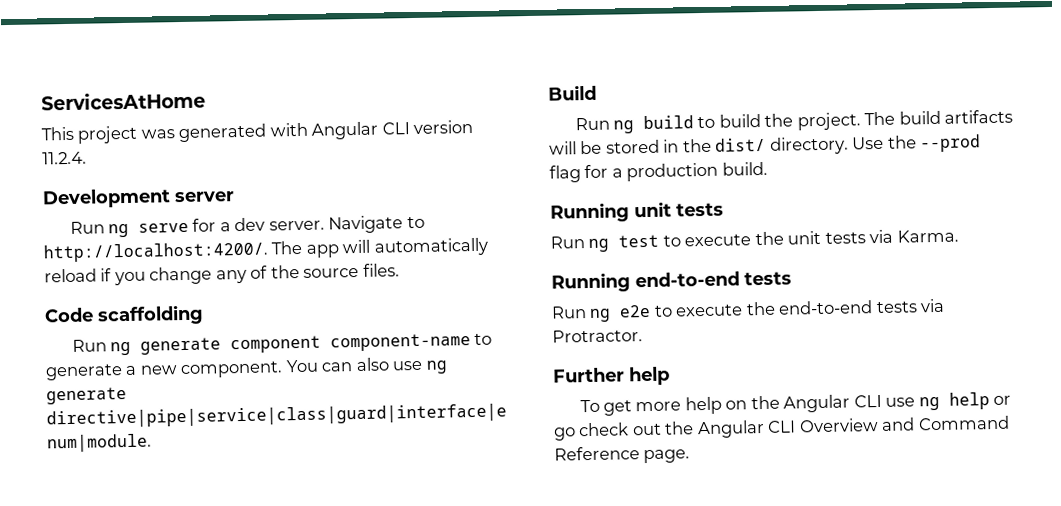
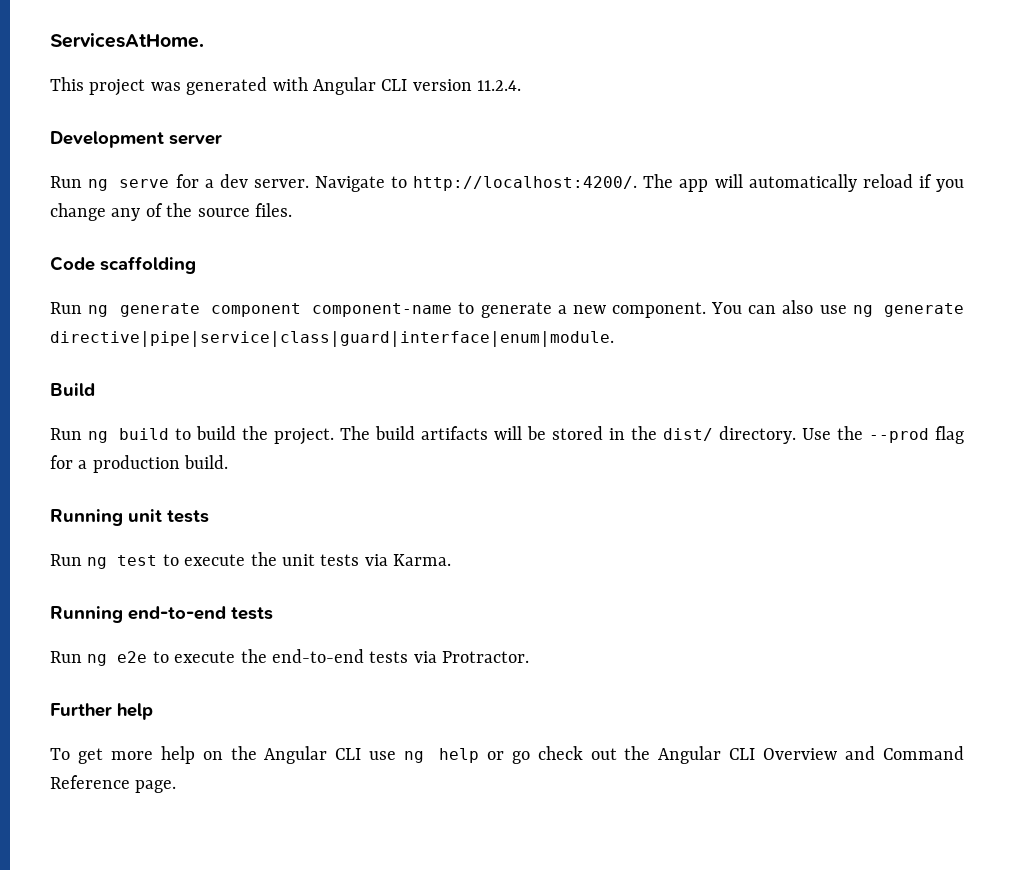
- ServicesAtHome
+ ServicesAtHome.

